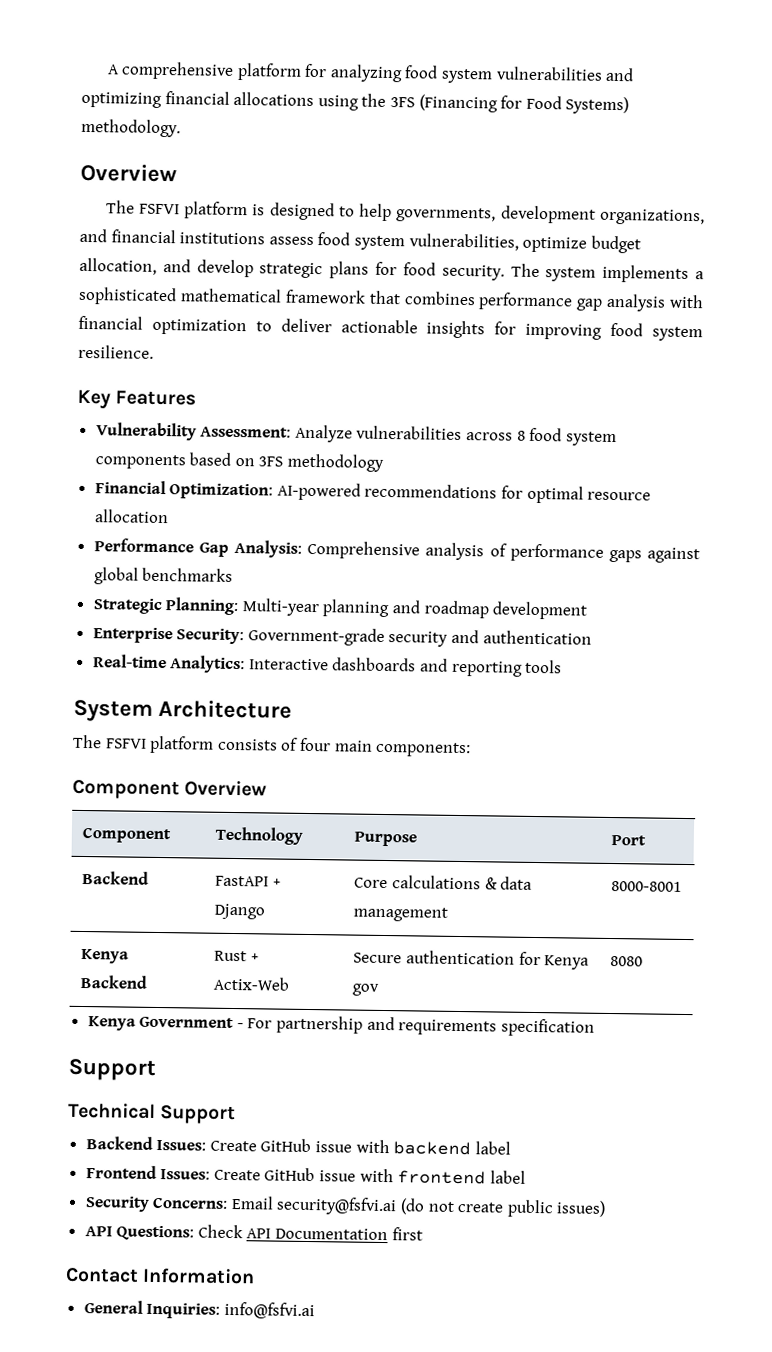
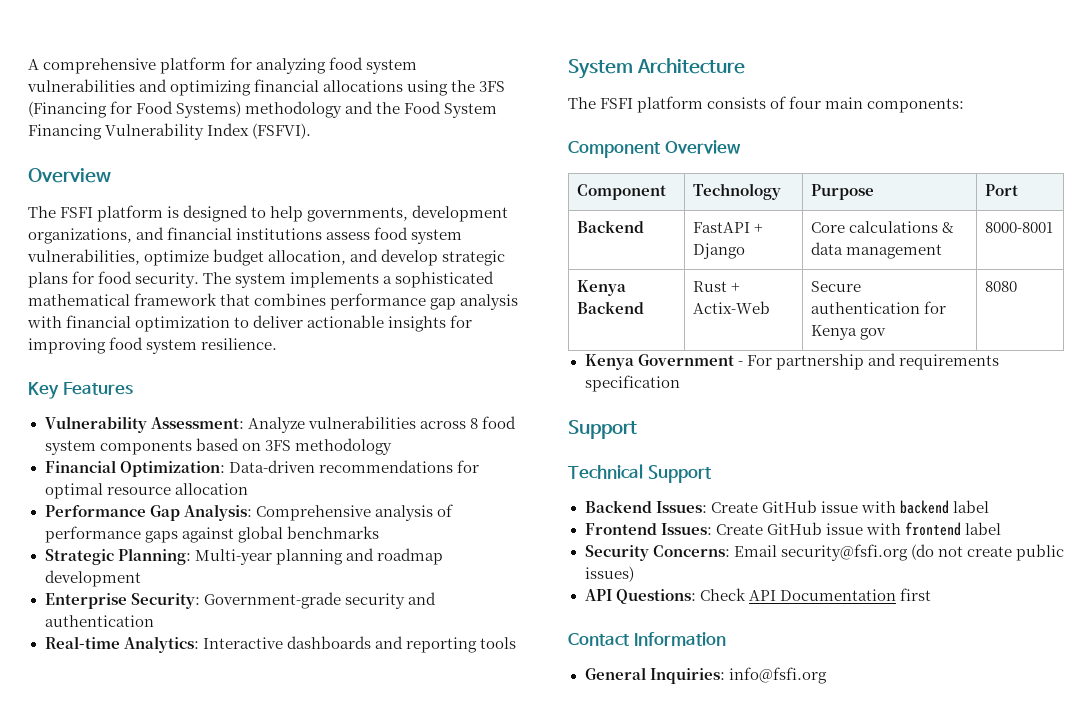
- A comprehensive platform for analyzing food system vulnerabilities and optimizing financial allocations using the 3FS (Financing for Food Systems) methodology.
+ A comprehensive platform for analyzing food system vulnerabilities and optimizing financial allocations using the 3FS (Financing for Food Systems) methodology and the Food System Financing Vulnerability Index (FSFVI).
- The FSFVI platform is designed to help governments, development organizations, and financial institutions assess food system vulnerabilities, optimize budget allocation, and develop strategic plans for food security.
+ The FSFI platform is designed to help governments, development organizations, and financial institutions assess food system vulnerabilities, optimize budget allocation, and develop strategic plans for food security.
- Financial Optimization: AI-powered recommendations for optimal resource allocation
+ Financial Optimization: Data-driven recommendations for optimal resource allocation
- The FSFVI platform consists of four main components:
+ The FSFI platform consists of four main components:
- Security Concerns: Email security@fsfvi.ai (do not create public issues)
+ Security Concerns: Email security@fsfi.org (do not create public issues)
- General Inquiries: info@fsfvi.ai
+ General Inquiries: info@fsfi.org

